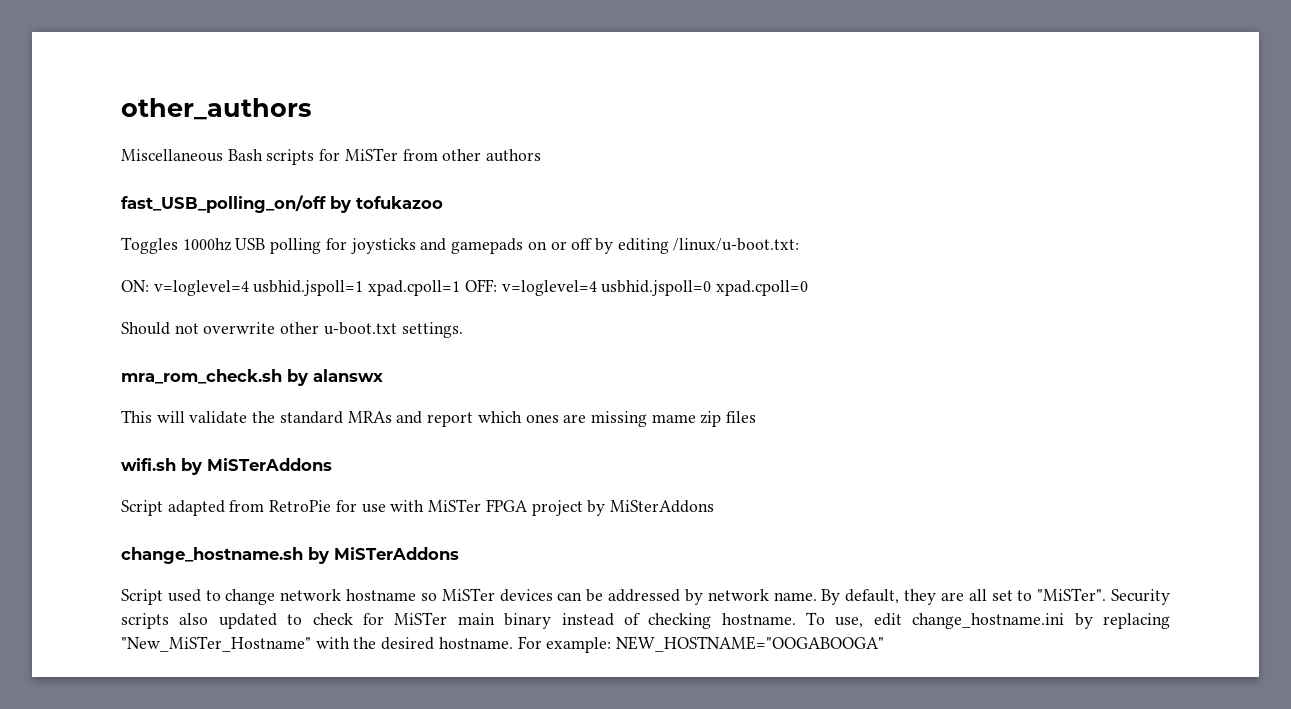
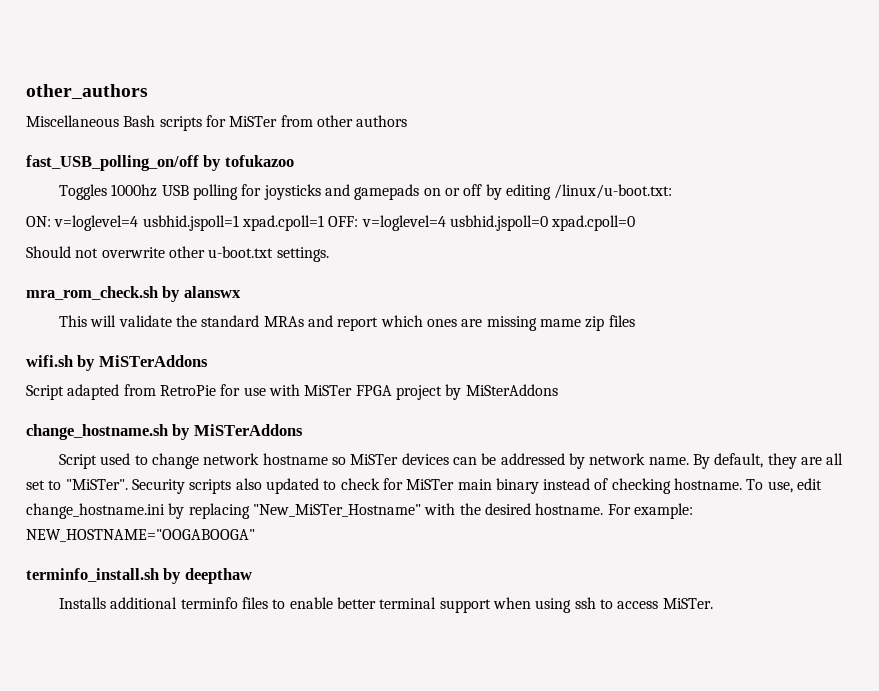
+ terminfo_install.sh by deepthaw
+ Installs additional terminfo files to enable better terminal support when using ssh to access MiSTer.

